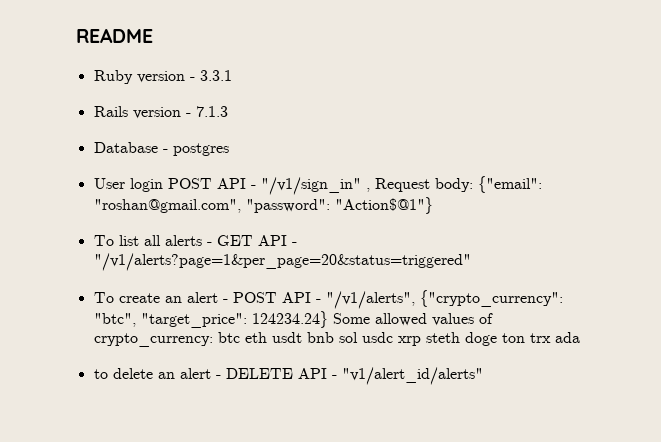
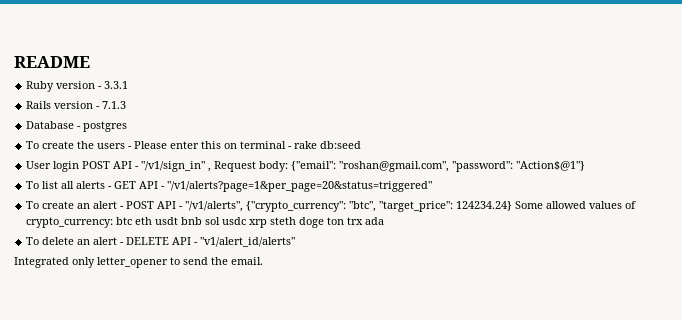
+ To create the users - Please enter this on terminal - rake db:seed
- to delete an alert - DELETE API - "v1/alert_id/alerts"
+ To delete an alert - DELETE API - "v1/alert_id/alerts"
+ Integrated only letter_opener to send the email.

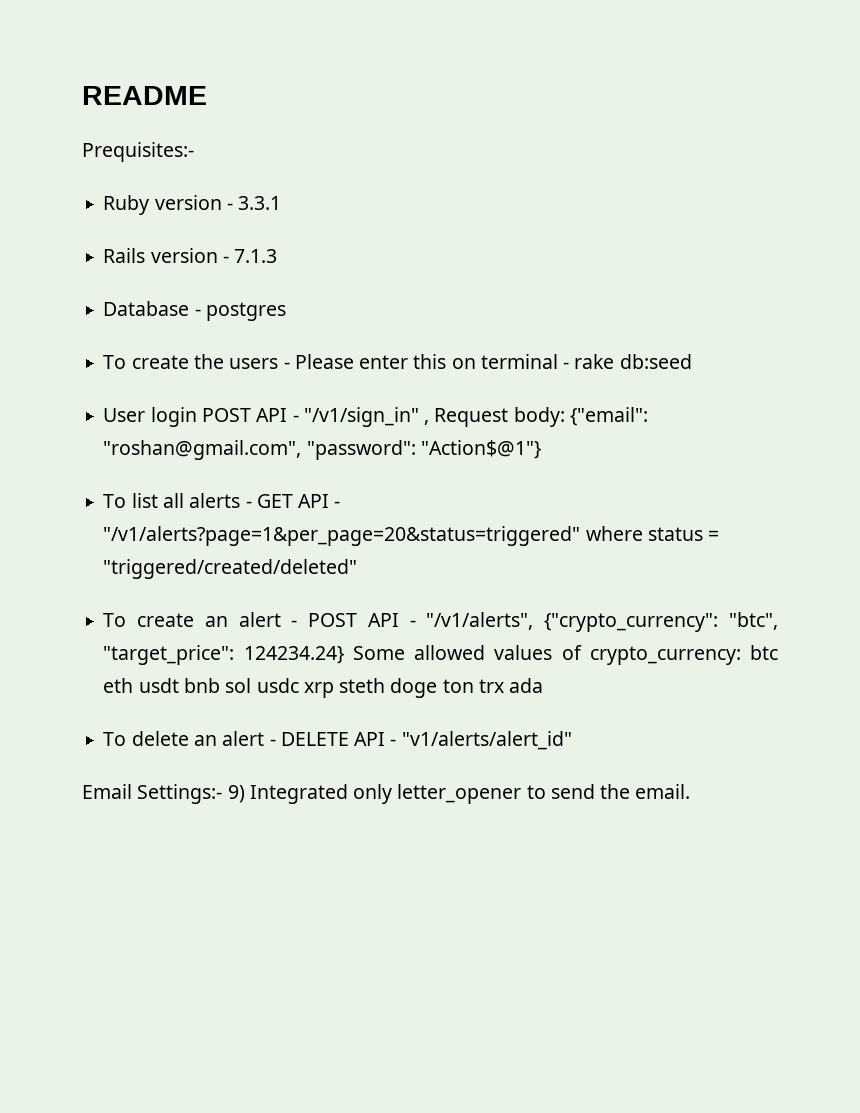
+ Prequisites:-
- To list all alerts - GET API - "/v1/alerts?page=1&per_page=20&status=triggered"
+ To list all alerts - GET API - "/v1/alerts?page=1&per_page=20&status=triggered" where status = "triggered/created/deleted"
- To delete an alert - DELETE API - "v1/alert_id/alerts"
- Integrated only letter_opener to send the email.
+ To delete an alert - DELETE API - "v1/alerts/alert_id"
+ Email Settings:- 9) Integrated only letter_opener to send the email.

